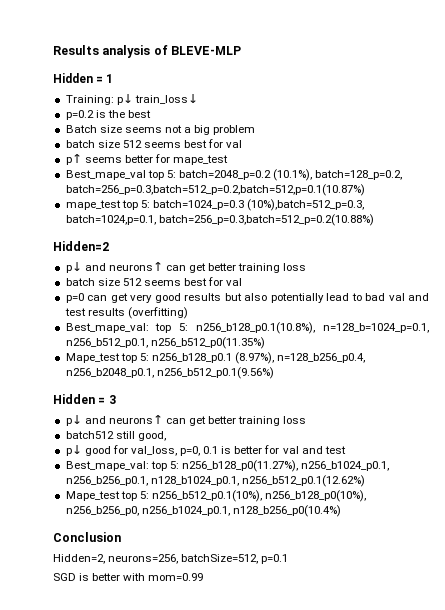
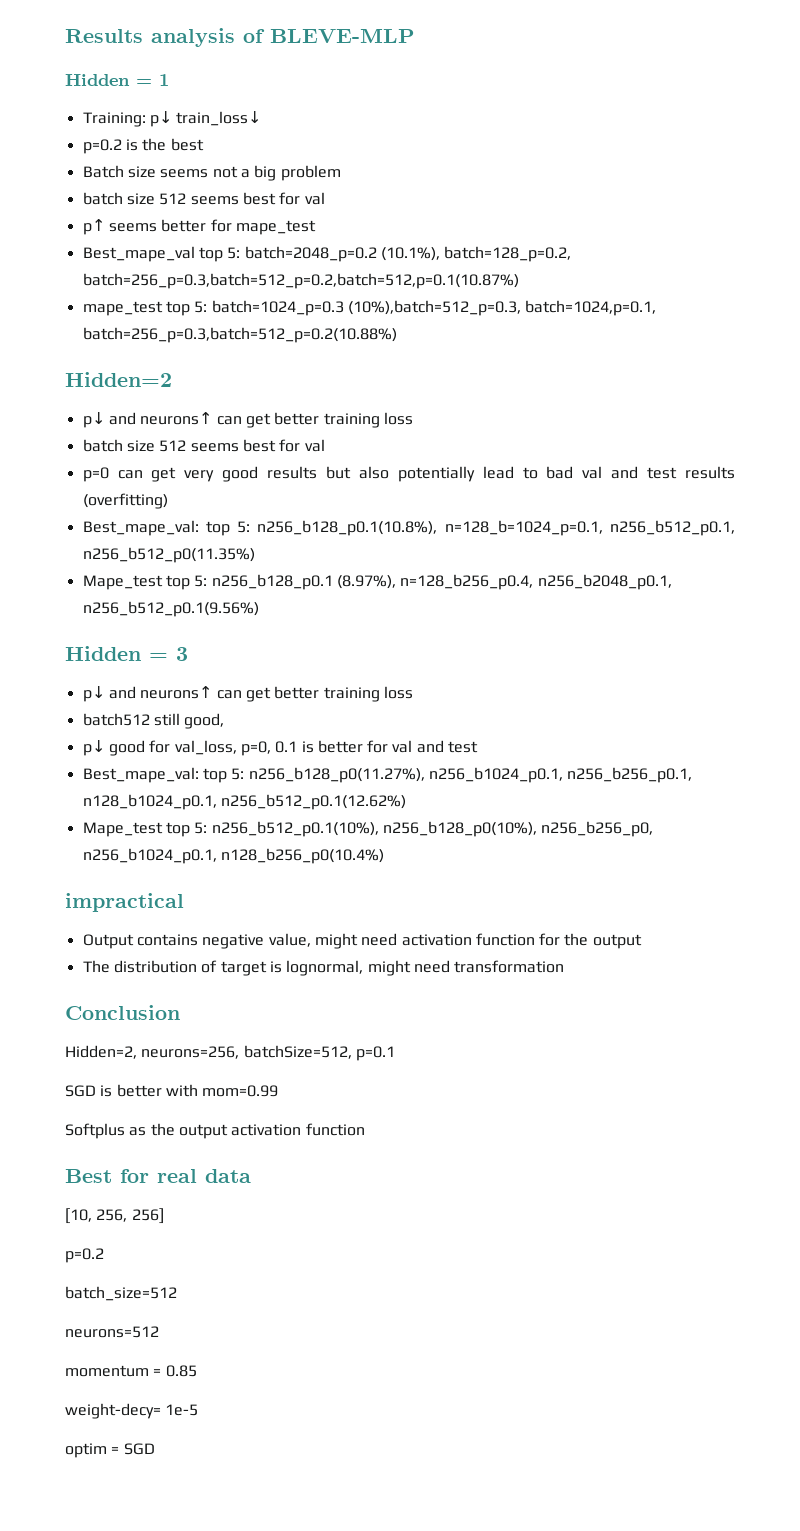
+ impractical
+ Output contains negative value, might need activation function for the output
+ The distribution of target is lognormal, might need transformation
+ Softplus as the output activation function
+ Best for real data
+ [10, 256, 256]
+ p=0.2
+ batch_size=512
+ neurons=512
+ momentum = 0.85
+ weight-decy= 1e-5
+ optim = SGD

